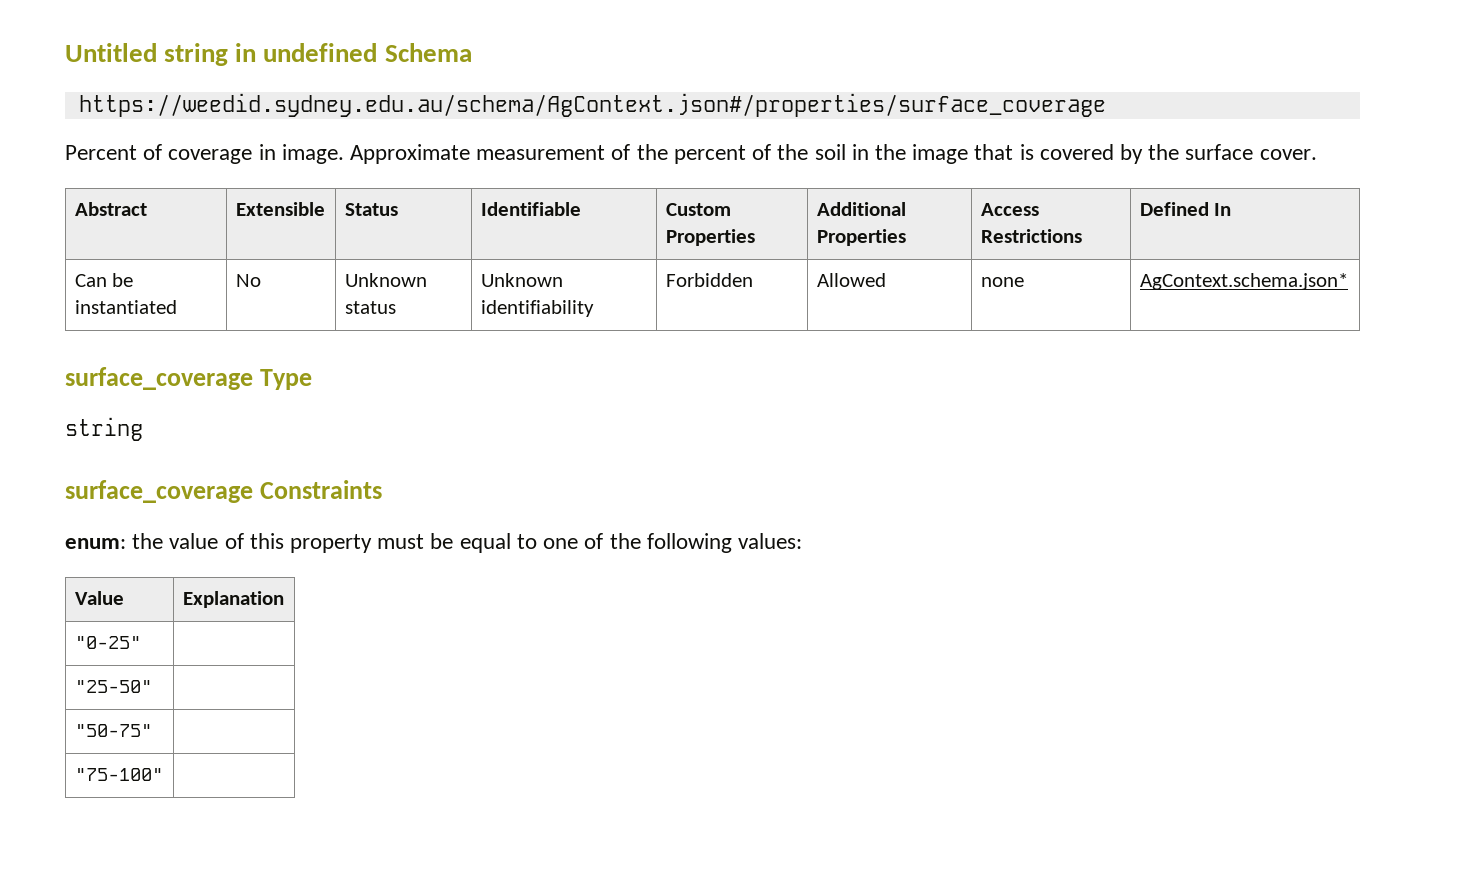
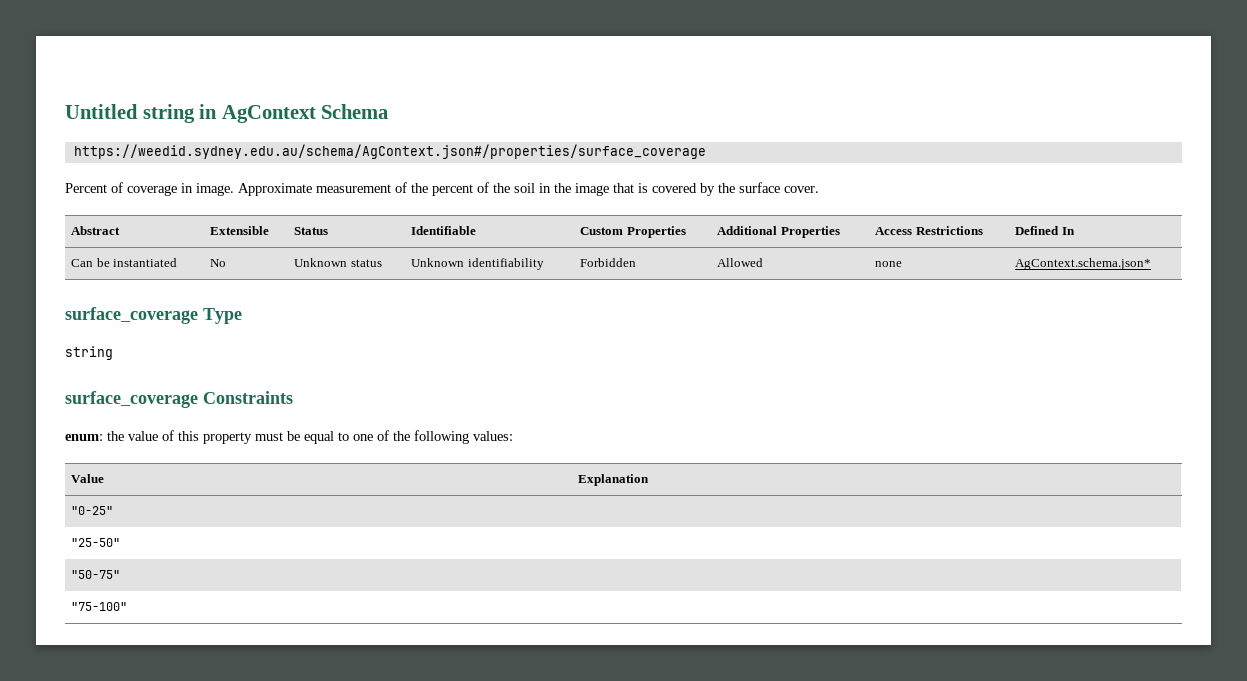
- Untitled string in undefined Schema
+ Untitled string in AgContext Schema

